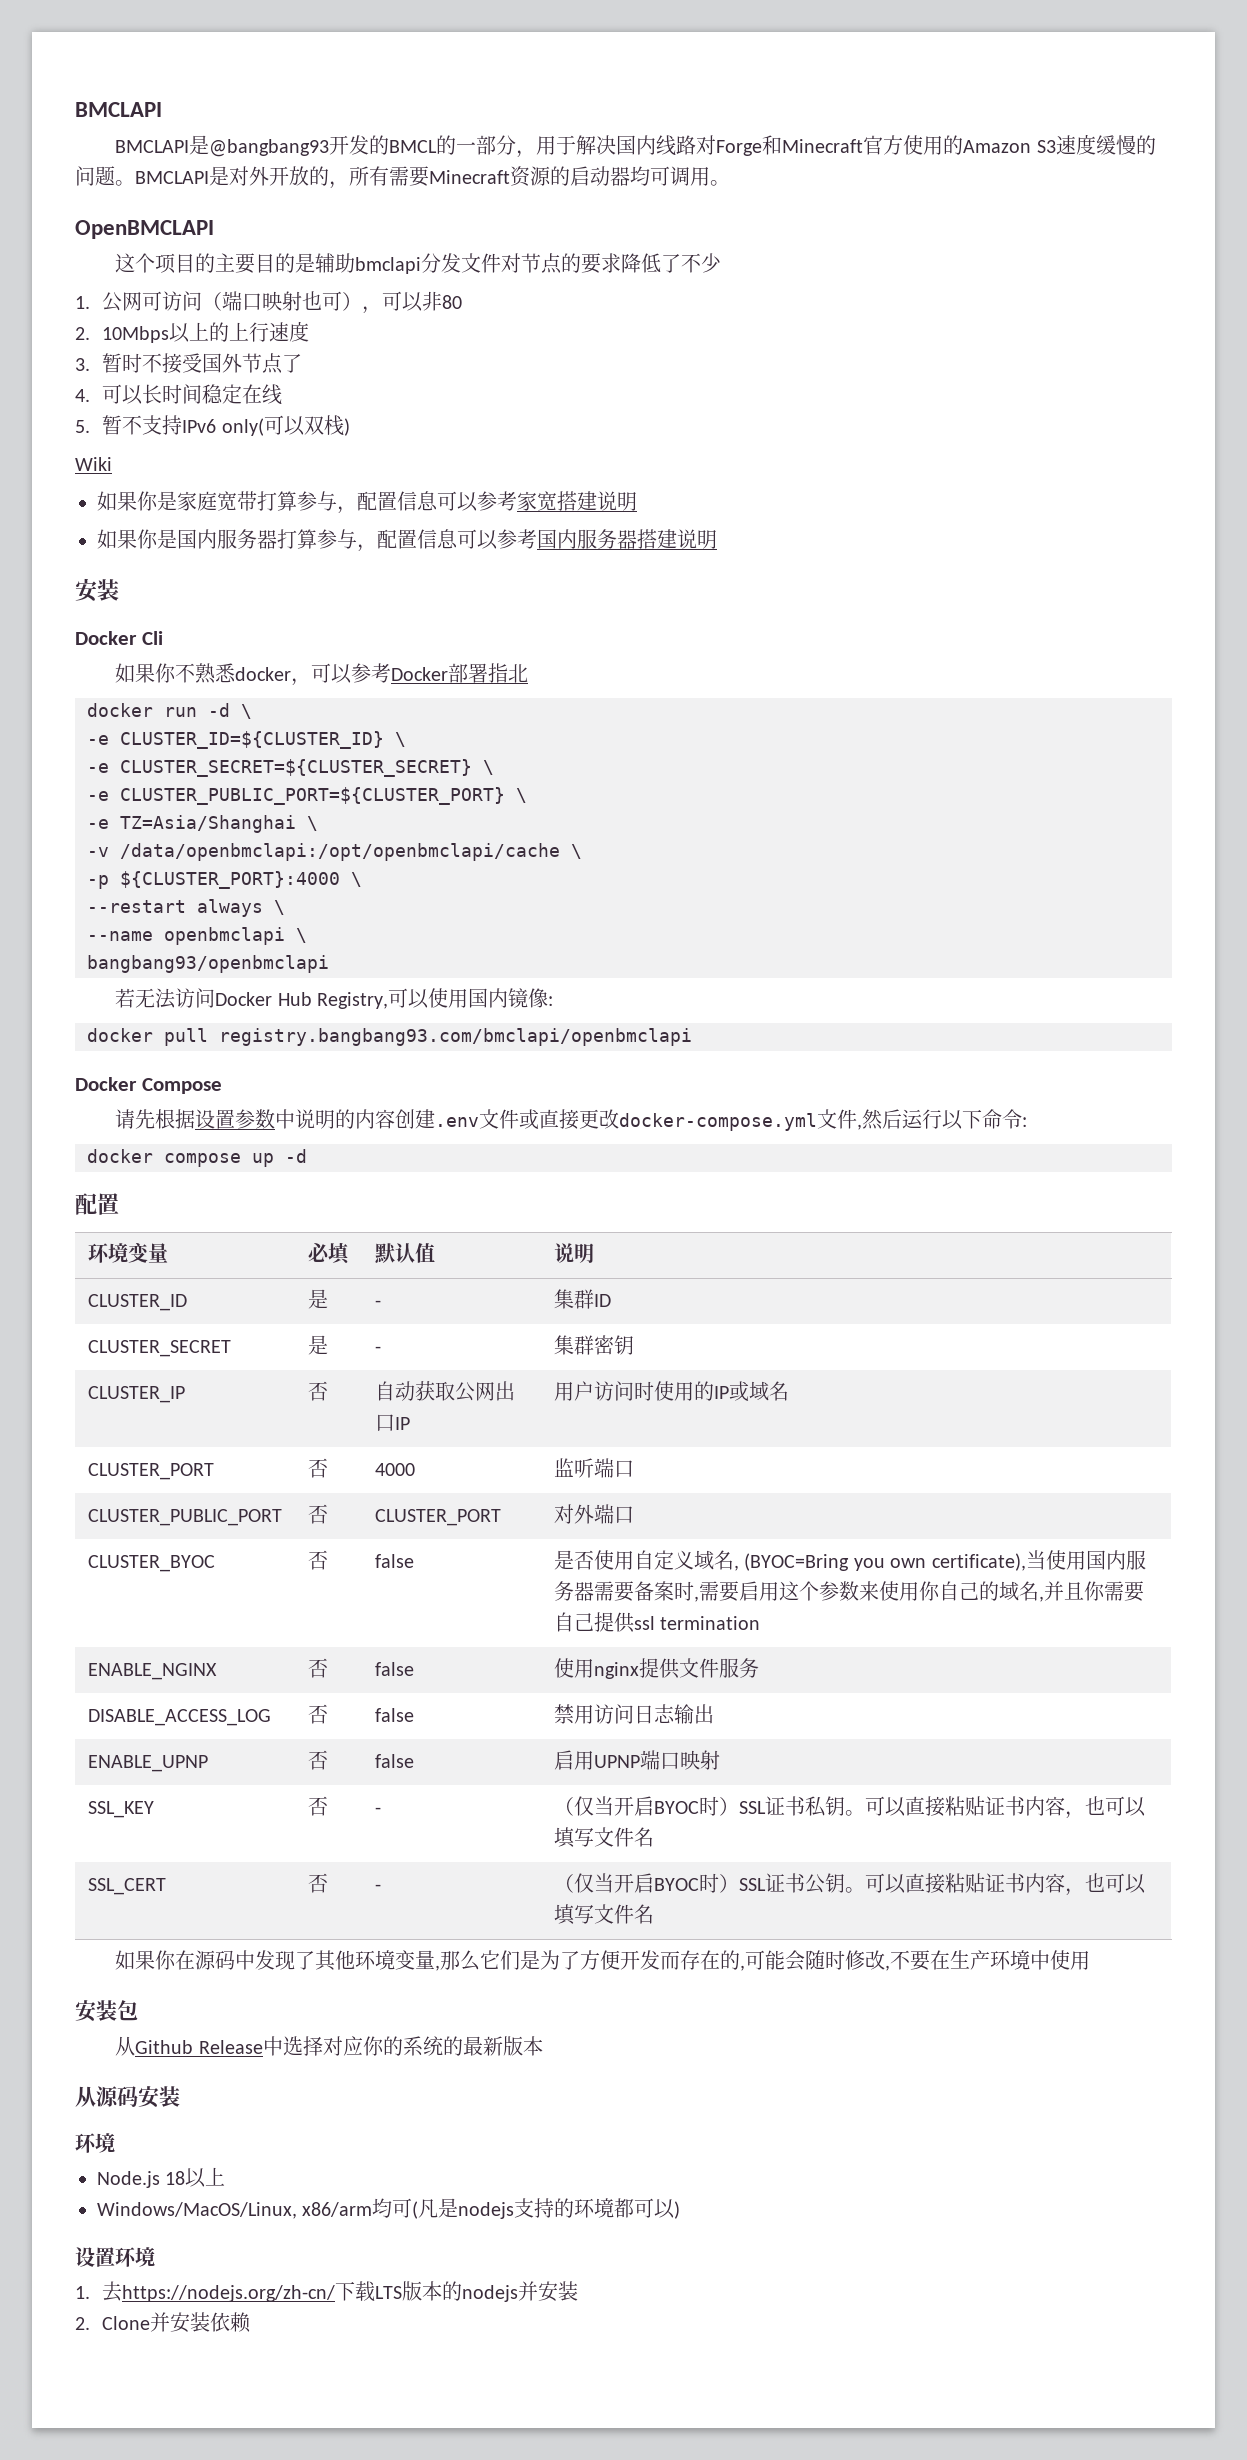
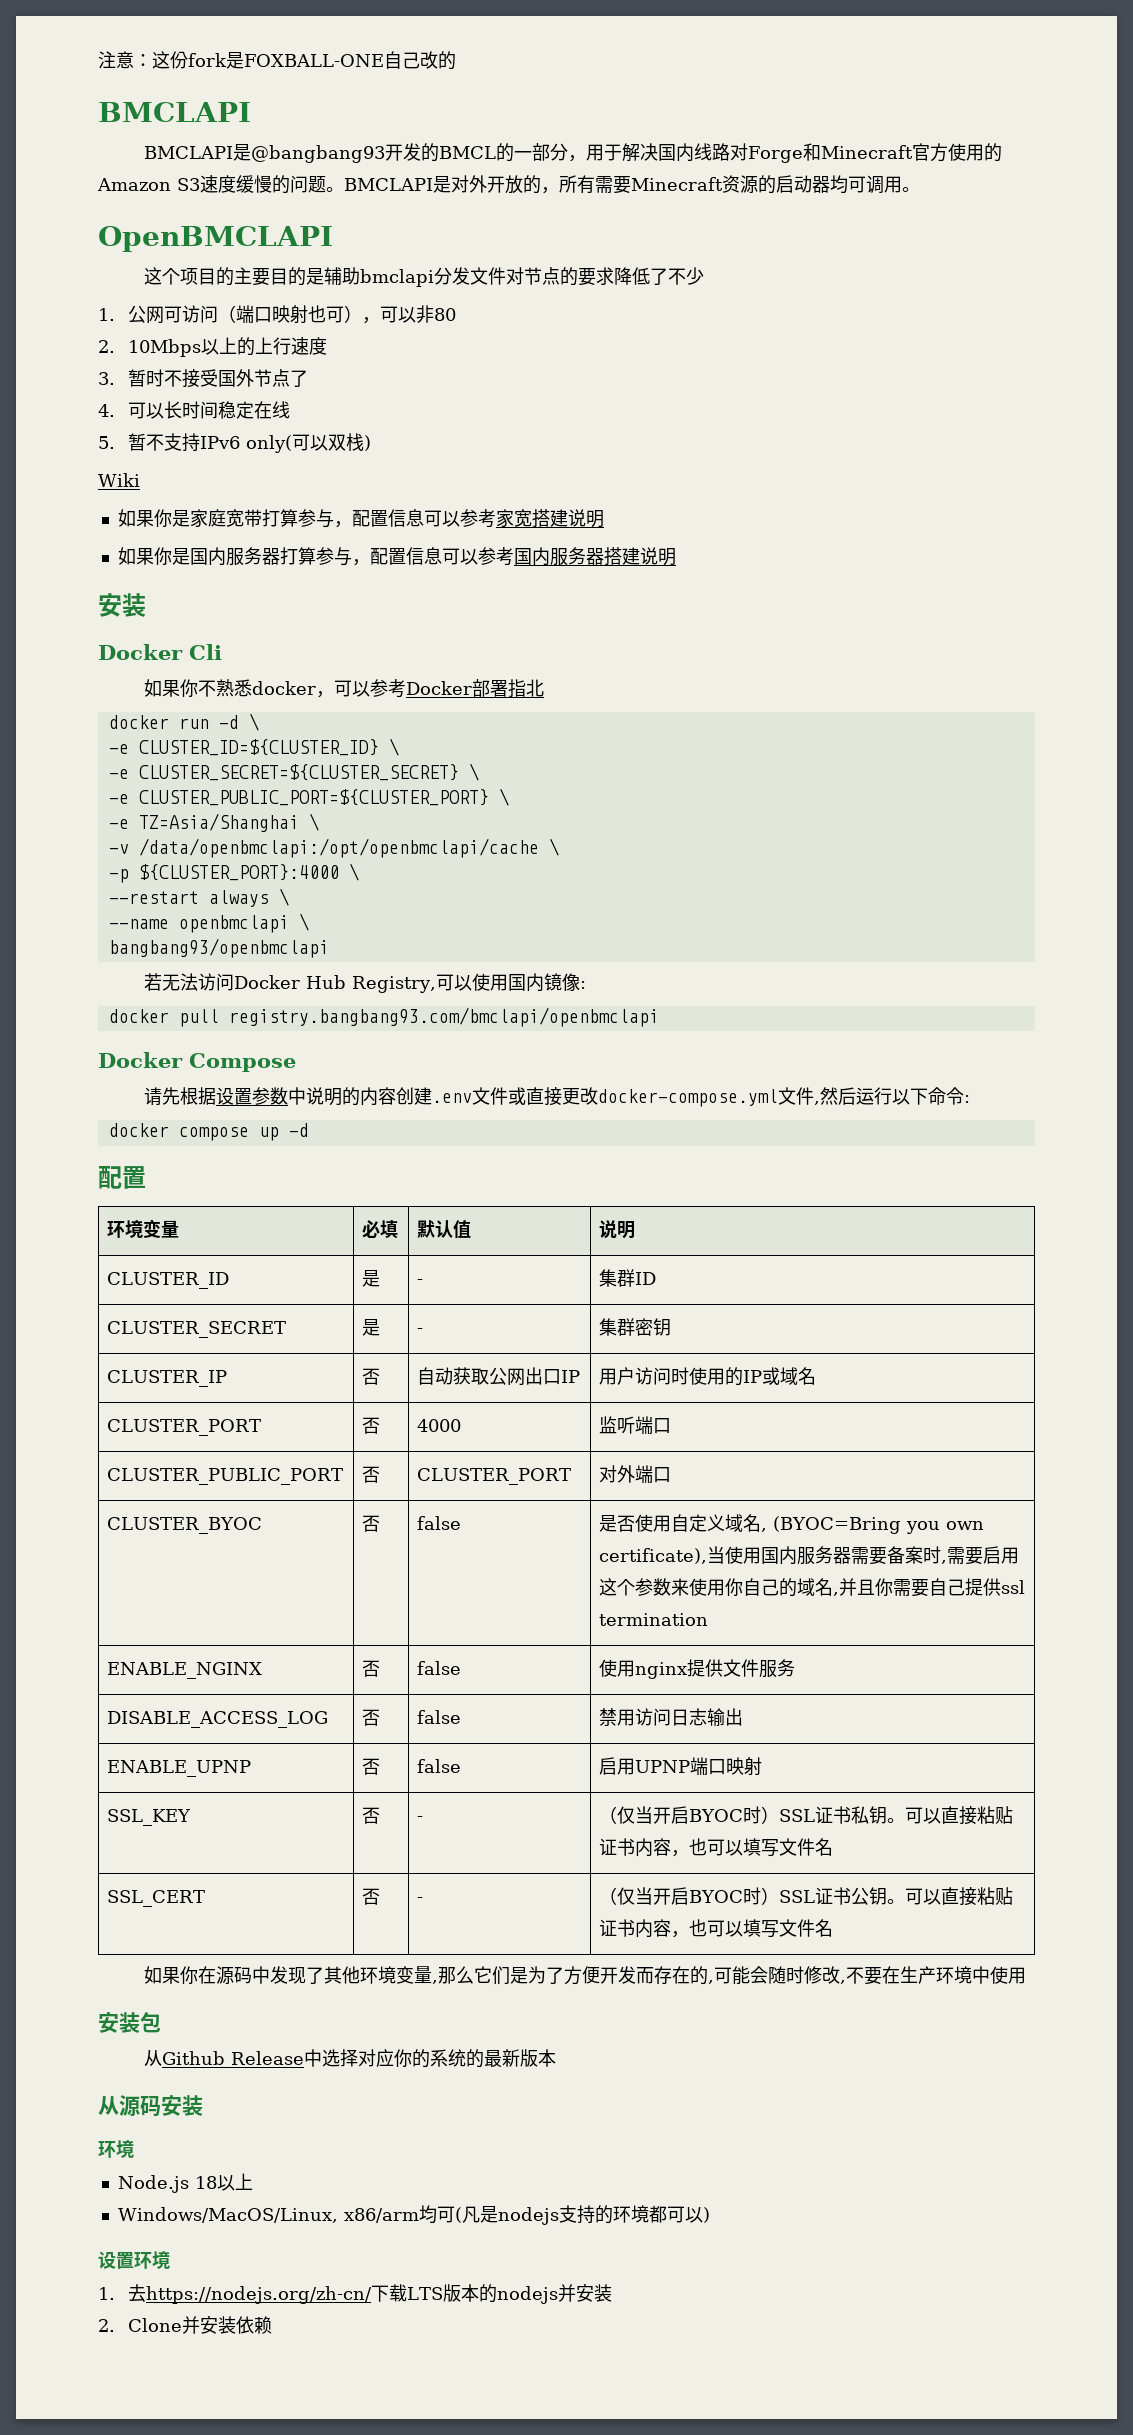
+ 注意：这份fork是FOXBALL-ONE自己改的

